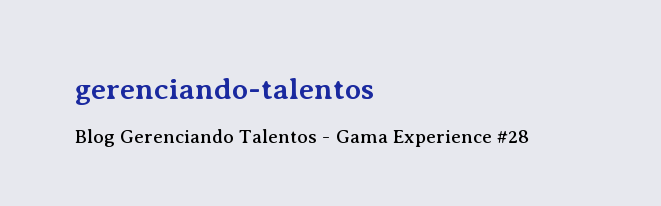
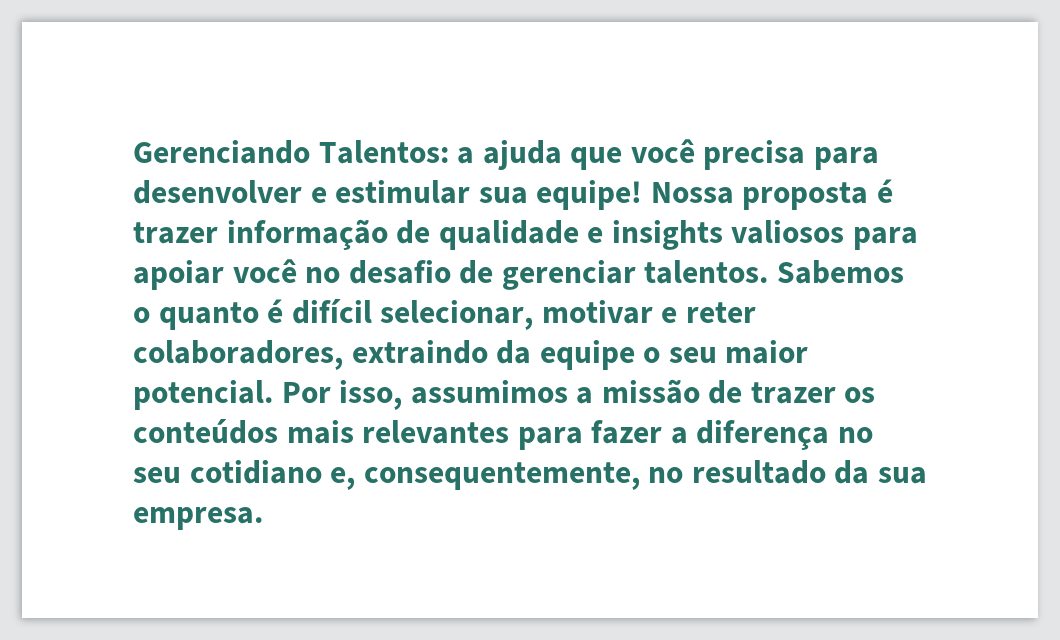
- gerenciando-talentos
- Blog Gerenciando Talentos - Gama Experience #28
+ Gerenciando Talentos: a ajuda que você precisa para desenvolver e estimular sua equipe! Nossa proposta é trazer informação de qualidade e insights valiosos para apoiar você no desafio de gerenciar talentos. Sabemos o quanto é difícil selecionar, motivar e reter colaboradores, extraindo da equipe o seu maior potencial. Por isso, assumimos a missão de trazer os conteúdos mais relevantes para fazer a diferença no seu cotidiano e, consequentemente, no resultado da sua empresa.

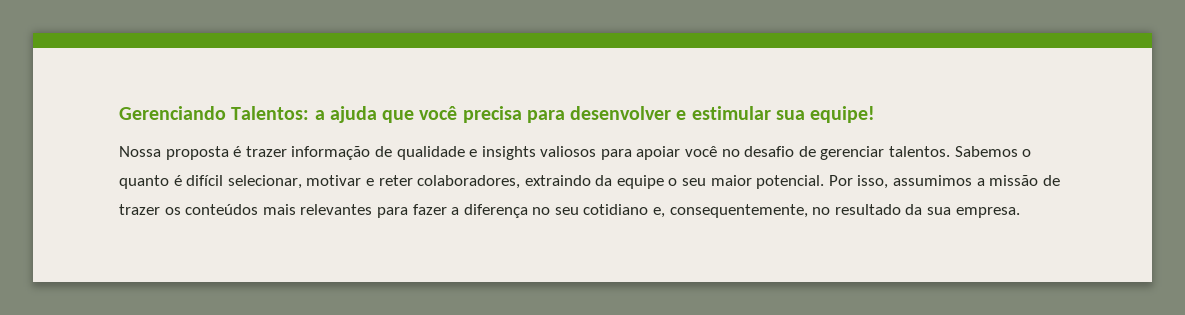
- Gerenciando Talentos: a ajuda que você precisa para desenvolver e estimular sua equipe! Nossa proposta é trazer informação de qualidade e insights valiosos para apoiar você no desafio de gerenciar talentos.
+ Gerenciando Talentos: a ajuda que você precisa para desenvolver e estimular sua equipe!
+ Nossa proposta é trazer informação de qualidade e insights valiosos para apoiar você no desafio de gerenciar talentos.

